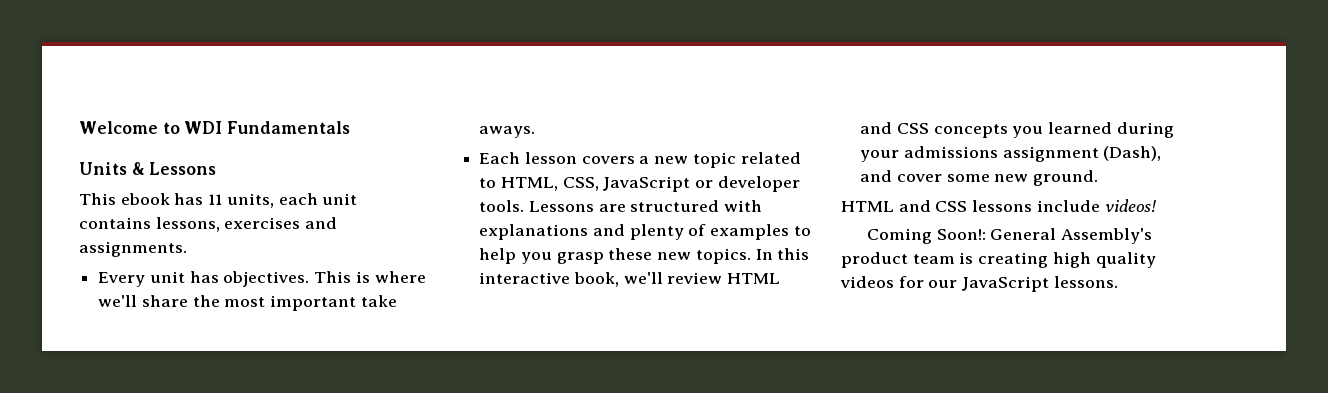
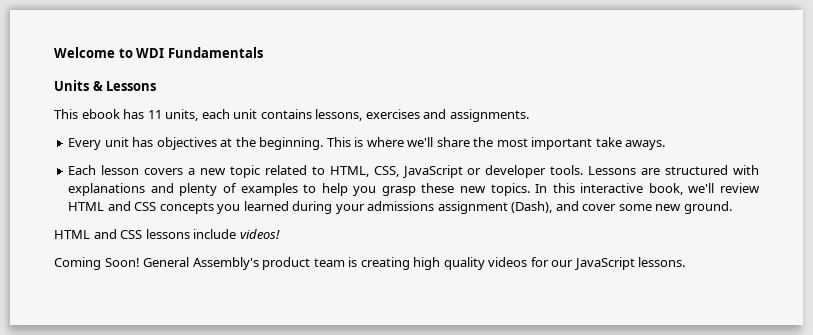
- Every unit has objectives.
+ Every unit has objectives at the beginning.
- Coming Soon!: General Assembly's product team is creating high quality videos for our JavaScript lessons.
+ Coming Soon! General Assembly's product team is creating high quality videos for our JavaScript lessons.

